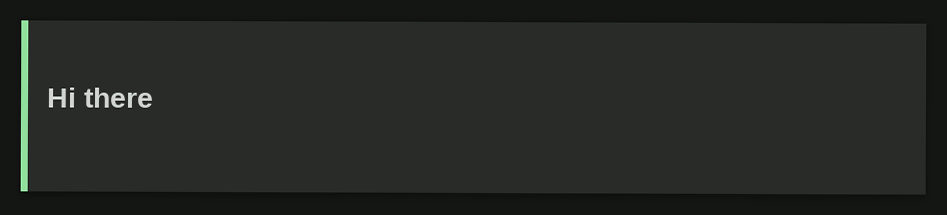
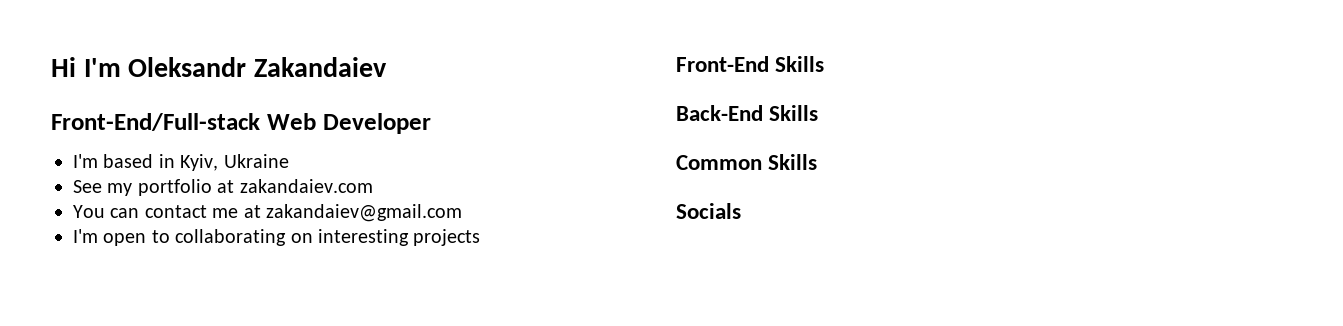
- Hi there
+ Hi I'm Oleksandr Zakandaiev
+ Front-End/Full-stack Web Developer
+ I'm based in Kyiv, Ukraine
+ See my portfolio at zakandaiev.com
+ You can contact me at zakandaiev@gmail.com
+ I'm open to collaborating on interesting projects
+ Front-End Skills
+ Back-End Skills
+ Common Skills
+ Socials

